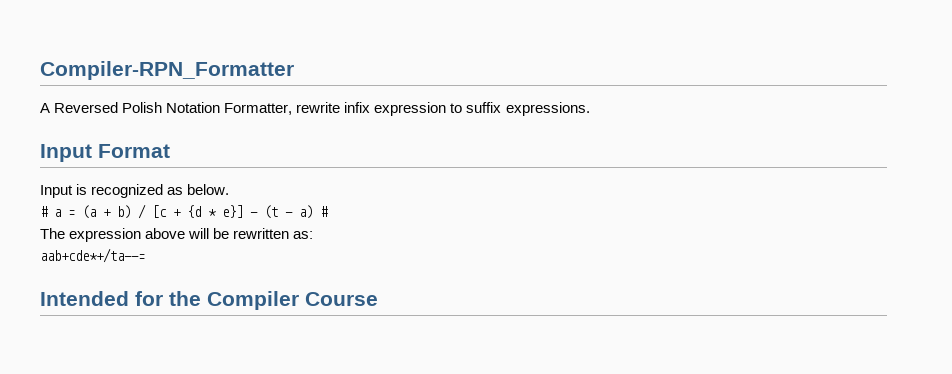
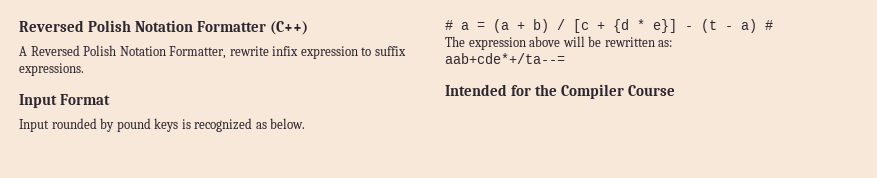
- Compiler-RPN_Formatter
+ Reversed Polish Notation Formatter (C++)
- Input is recognized as below.
+ Input rounded by pound keys is recognized as below.

